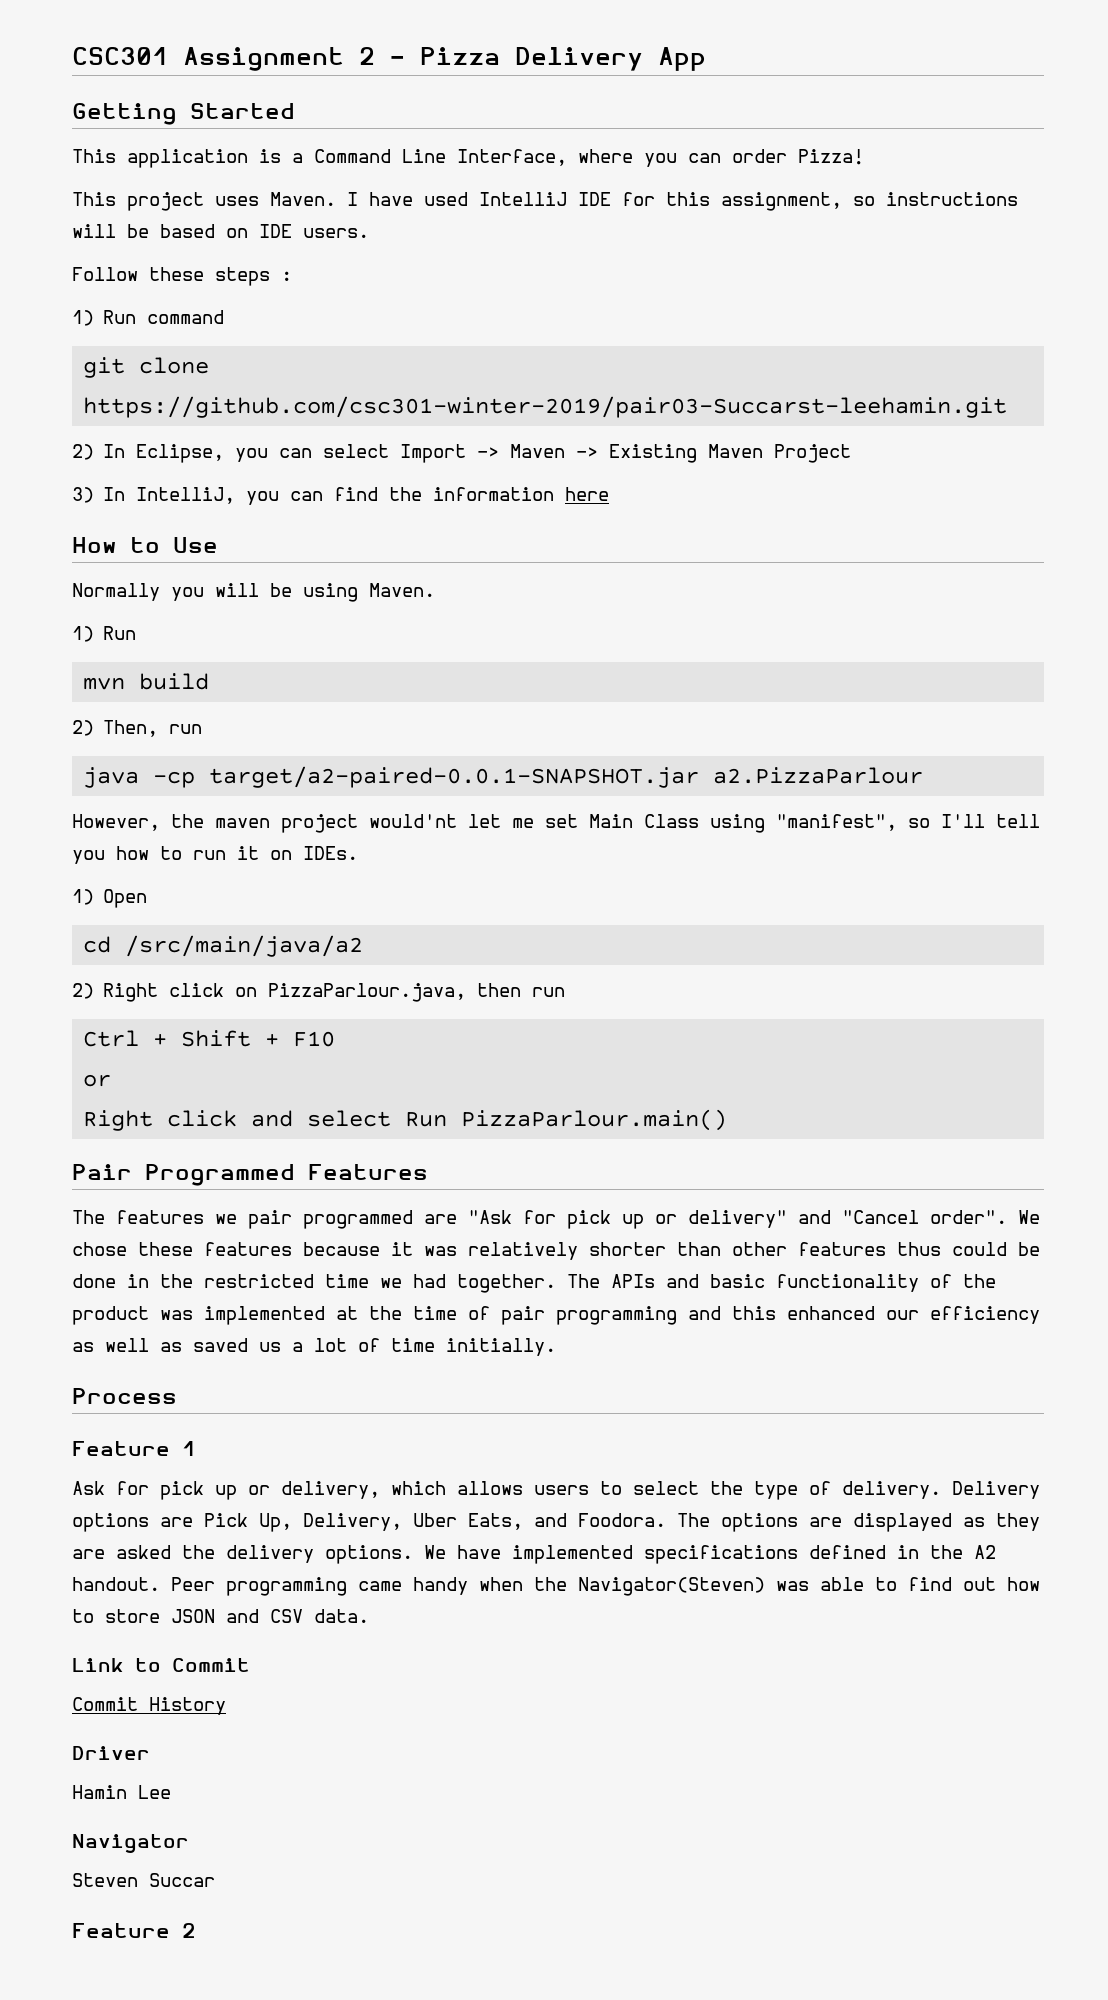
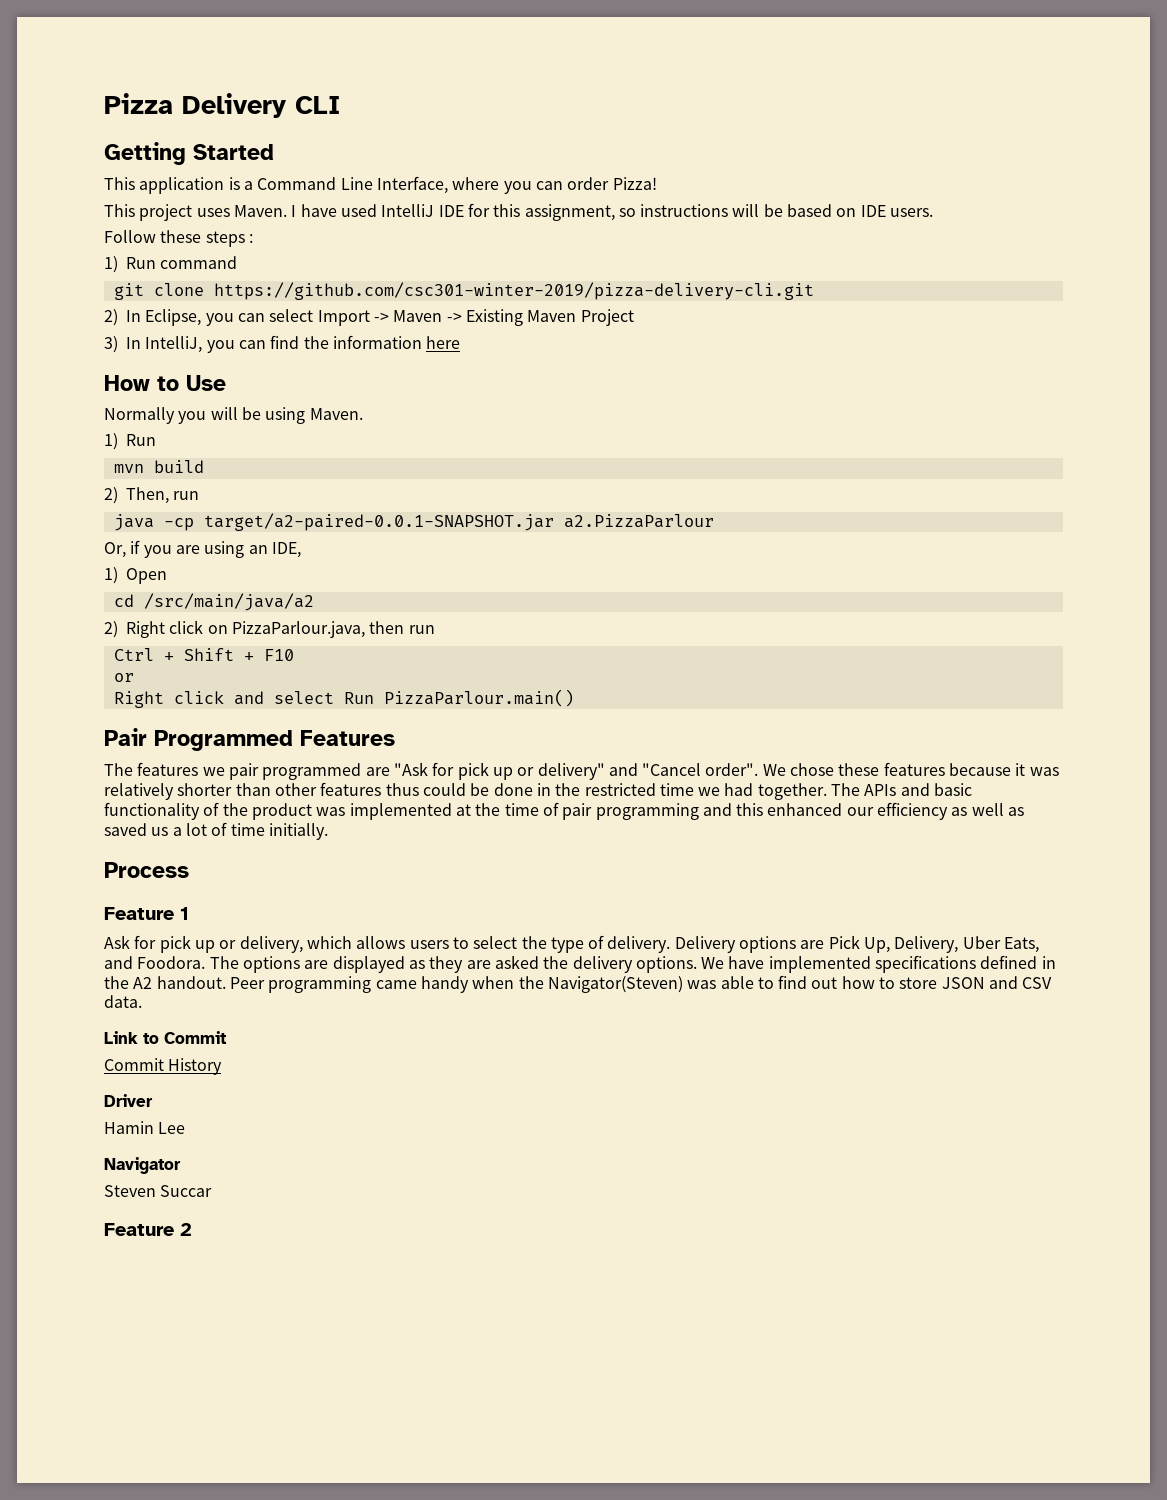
- CSC301 Assignment 2 - Pizza Delivery App
+ Pizza Delivery CLI
- git clone https://github.com/csc301-winter-2019/pair03-Succarst-leehamin.git
+ git clone https://github.com/csc301-winter-2019/pizza-delivery-cli.git
- However, the maven project would'nt let me set Main Class using "manifest", so I'll tell you how to run it on IDEs.
+ Or, if you are using an IDE,

